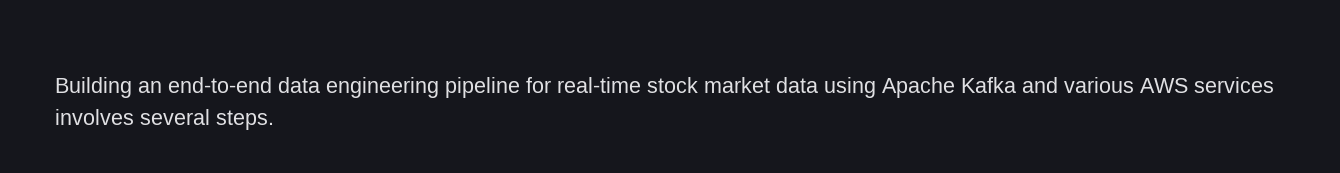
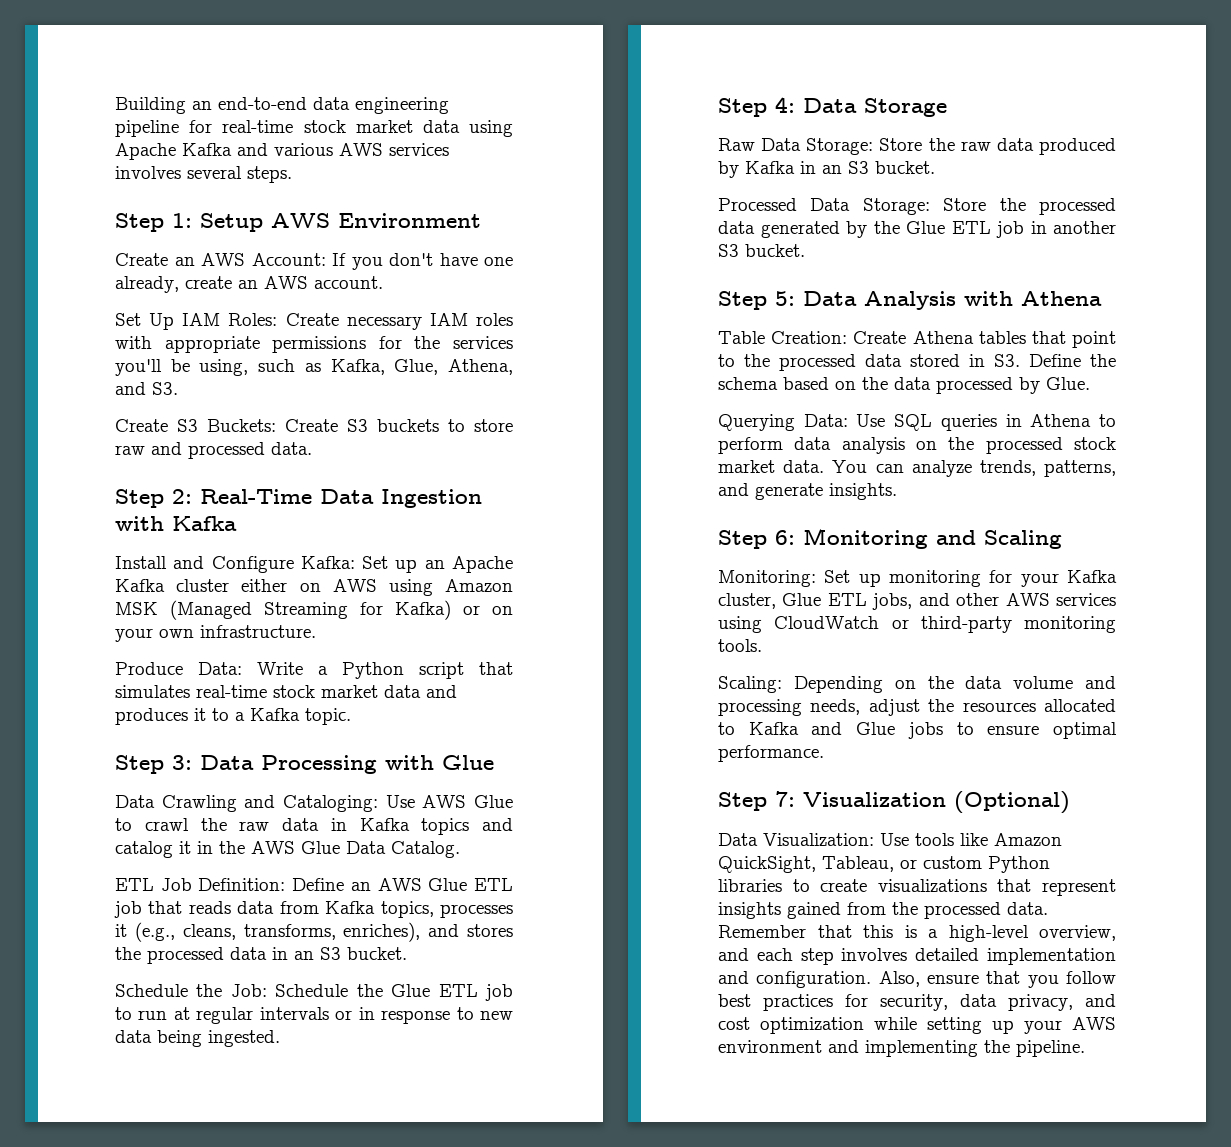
+ Step 1: Setup AWS Environment
+ Create an AWS Account: If you don't have one already, create an AWS account.
+ Set Up IAM Roles: Create necessary IAM roles with appropriate permissions for the services you'll be using, such as Kafka, Glue, Athena, and S3.
+ Create S3 Buckets: Create S3 buckets to store raw and processed data.
+ Step 2: Real-Time Data Ingestion with Kafka
+ Install and Configure Kafka: Set up an Apache Kafka cluster either on AWS using Amazon MSK (Managed Streaming for Kafka) or on your own infrastructure.
+ Produce Data: Write a Python script that simulates real-time stock market data and produces it to a Kafka topic.
+ Step 3: Data Processing with Glue
+ Data Crawling and Cataloging: Use AWS Glue to crawl the raw data in Kafka topics and catalog it in the AWS Glue Data Catalog.
+ ETL Job Definition: Define an AWS Glue ETL job that reads data from Kafka topics, processes it (e.g., cleans, transforms, enriches), and stores the processed data in an S3 bucket.
+ Schedule the Job: Schedule the Glue ETL job to run at regular intervals or in response to new data being ingested.
+ Step 4: Data Storage
+ Raw Data Storage: Store the raw data produced by Kafka in an S3 bucket.
+ Processed Data Storage: Store the processed data generated by the Glue ETL job in another S3 bucket.
+ Step 5: Data Analysis with Athena
+ Table Creation: Create Athena tables that point to the processed data stored in S3. Define the schema based on the data processed by Glue.
+ Querying Data: Use SQL queries in Athena to perform data analysis on the processed stock market data. You can analyze trends, patterns, and generate insights.
+ Step 6: Monitoring and Scaling
+ Monitoring: Set up monitoring for your Kafka cluster, Glue ETL jobs, and other AWS services using CloudWatch or third-party monitoring tools.
+ Scaling: Depending on the data volume and processing needs, adjust the resources allocated to Kafka and Glue jobs to ensure optimal performance.
+ Step 7: Visualization (Optional)
+ Data Visualization: Use tools like Amazon QuickSight, Tableau, or custom Python libraries to create visualizations that represent insights gained from the processed data. Remember that this is a high-level overview, and each step involves detailed implementation and configuration. Also, ensure that you follow best practices for security, data privacy, and cost optimization while setting up your AWS environment and implementing the pipeline.

